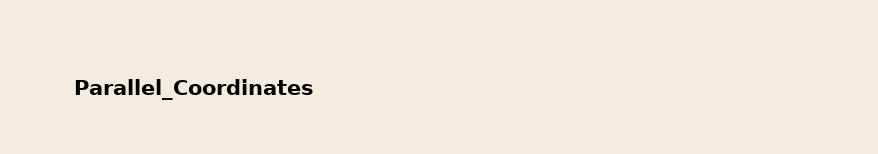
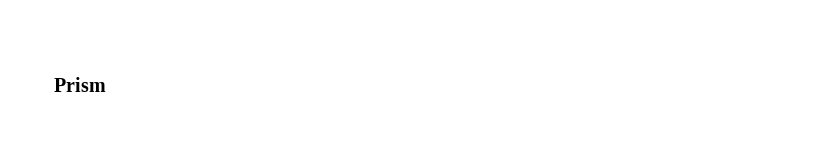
- Parallel_Coordinates
+ Prism

